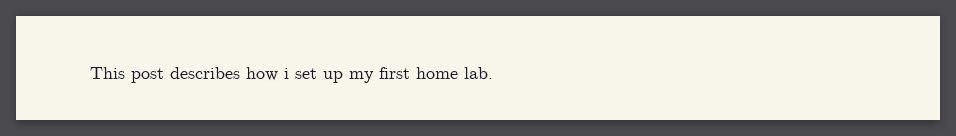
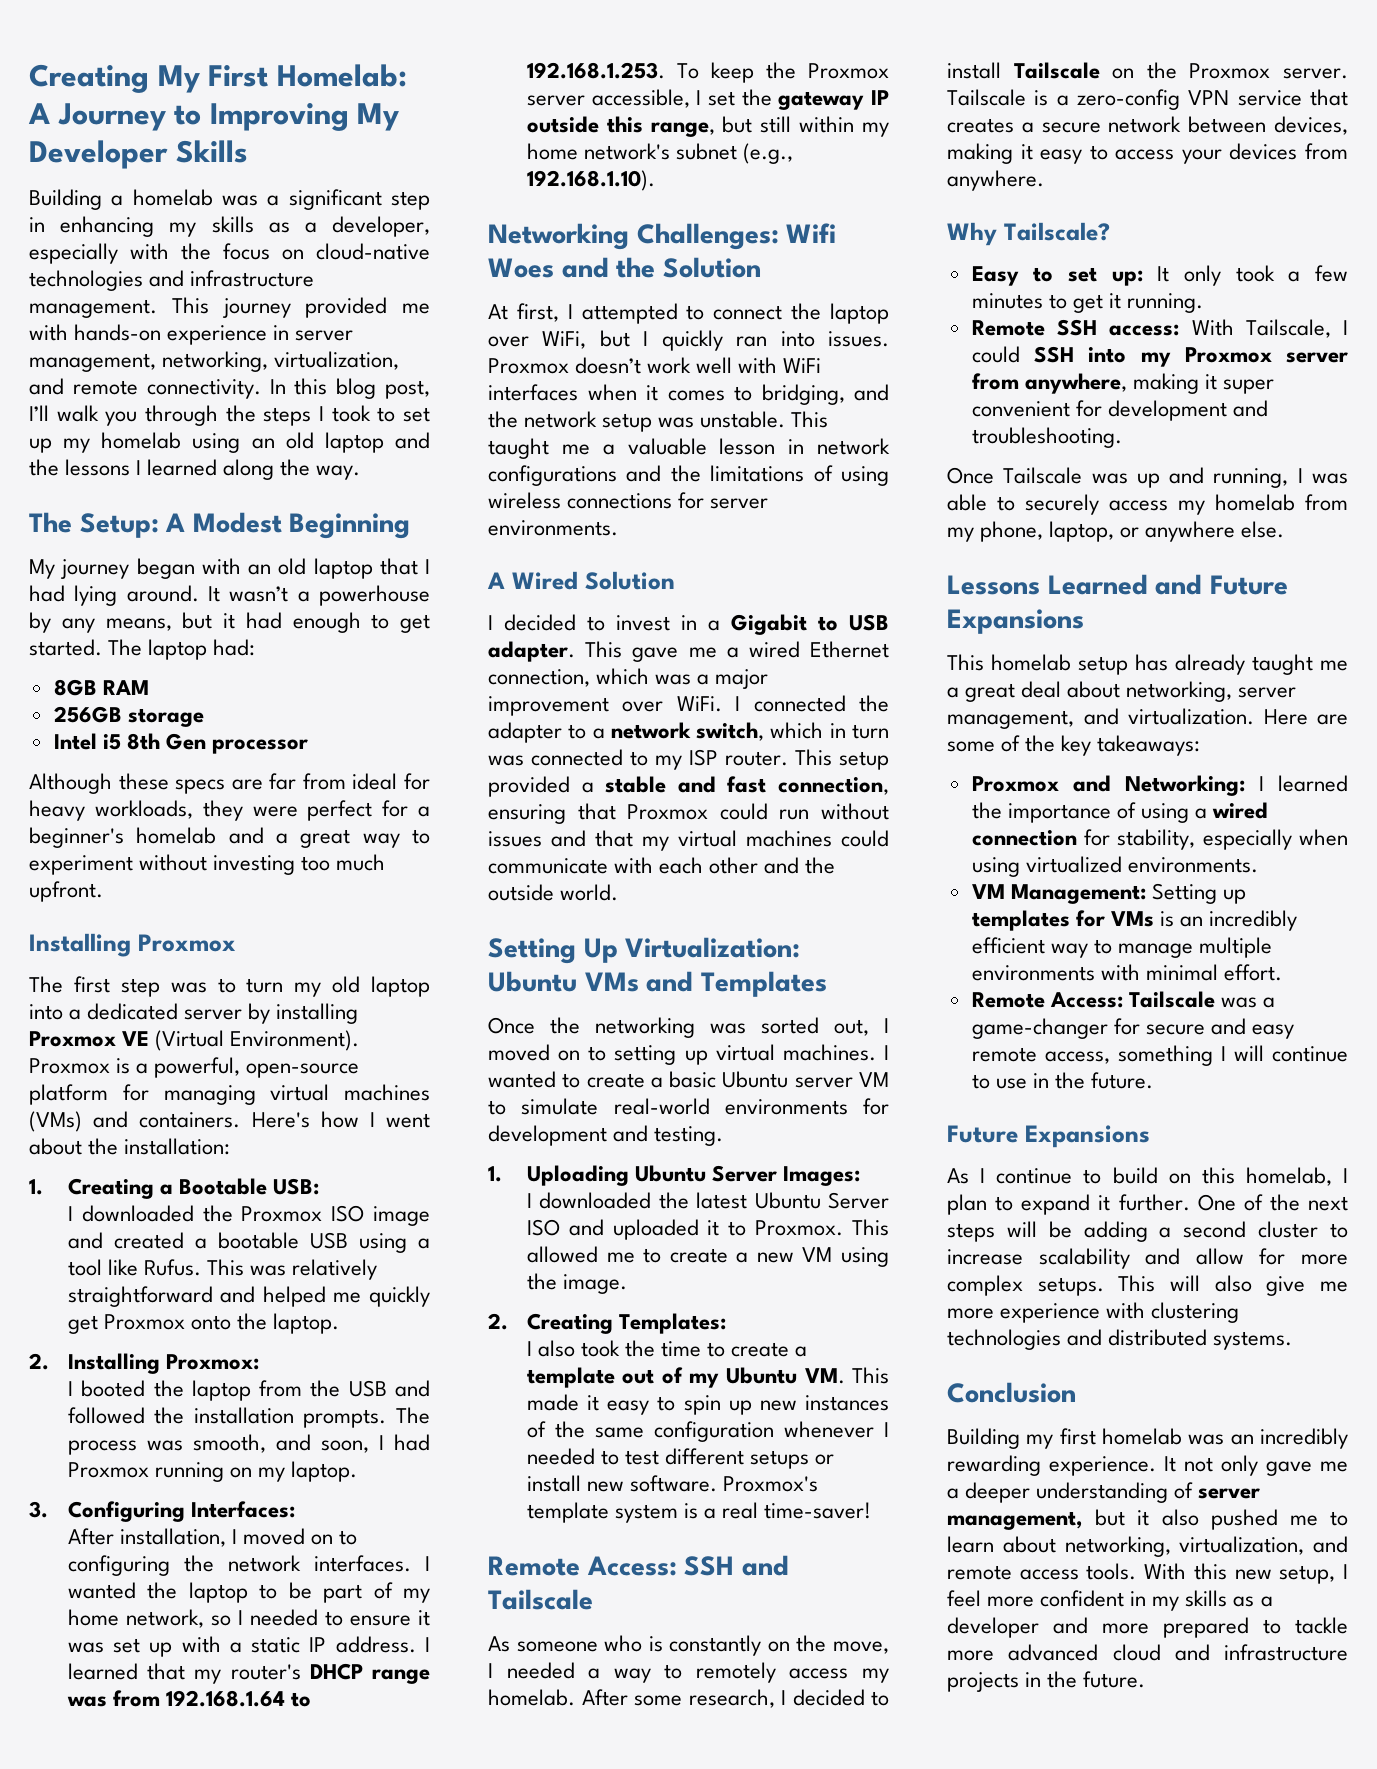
- This post describes how i set up my first home lab.
+ Creating My First Homelab: A Journey to Improving My Developer Skills
+ Building a homelab was a significant step in enhancing my skills as a developer, especially with the focus on cloud-native technologies and infrastructure management. This journey provided me with hands-on experience in server management, networking, virtualization, and remote connectivity. In this blog post, I’ll walk you through the steps I took to set up my homelab using an old laptop and the lessons I learned along the way.
+ The Setup: A Modest Beginning
+ My journey began with an old laptop that I had lying around. It wasn’t a powerhouse by any means, but it had enough to get started. The laptop had:
+ 8GB RAM
+ 256GB storage
+ Intel i5 8th Gen processor
+ Although these specs are far from ideal for heavy workloads, they were perfect for a beginner's homelab and a great way to experiment without investing too much upfront.
+ Installing Proxmox
+ The first step was to turn my old laptop into a dedicated server by installing Proxmox VE (Virtual Environment). Proxmox is a powerful, open-source platform for managing virtual machines (VMs) and containers. Here's how I went about the installation:
+ 1. Creating a Bootable USB:
+ I downloaded the Proxmox ISO image and created a bootable USB using a tool like Rufus. This was relatively straightforward and helped me quickly get Proxmox onto the laptop.
+ 2. Installing Proxmox:
+ I booted the laptop from the USB and followed the installation prompts. The process was smooth, and soon, I had Proxmox running on my laptop.
+ 3. Configuring Interfaces:
+ After installation, I moved on to configuring the network interfaces. I wanted the laptop to be part of my home network, so I needed to ensure it was set up with a static IP address. I learned that my router's DHCP range was from 192.168.1.64 to 192.168.1.253. To keep the Proxmox server accessible, I set the gateway IP outside this range, but still within my home network's subnet (e.g., 192.168.1.10).
+ Networking Challenges: Wifi Woes and the Solution
+ At first, I attempted to connect the laptop over WiFi, but I quickly ran into issues. Proxmox doesn’t work well with WiFi interfaces when it comes to bridging, and the network setup was unstable. This taught me a valuable lesson in network configurations and the limitations of using wireless connections for server environments.
+ A Wired Solution
+ I decided to invest in a Gigabit to USB adapter. This gave me a wired Ethernet connection, which was a major improvement over WiFi. I connected the adapter to a network switch, which in turn was connected to my ISP router. This setup provided a stable and fast connection, ensuring that Proxmox could run without issues and that my virtual machines could communicate with each other and the outside world.
+ Setting Up Virtualization: Ubuntu VMs and Templates
+ Once the networking was sorted out, I moved on to setting up virtual machines. I wanted to create a basic Ubuntu server VM to simulate real-world environments for development and testing.
+ 1. Uploading Ubuntu Server Images:
+ I downloaded the latest Ubuntu Server ISO and uploaded it to Proxmox. This allowed me to create a new VM using the image.
+ 2. Creating Templates:
+ I also took the time to create a template out of my Ubuntu VM. This made it easy to spin up new instances of the same configuration whenever I needed to test different setups or install new software. Proxmox's template system is a real time-saver!
+ Remote Access: SSH and Tailscale
+ As someone who is constantly on the move, I needed a way to remotely access my homelab. After some research, I decided to install Tailscale on the Proxmox server. Tailscale is a zero-config VPN service that creates a secure network between devices, making it easy to access your devices from anywhere.
+ Why Tailscale?
+ Easy to set up: It only took a few minutes to get it running.
+ Remote SSH access: With Tailscale, I could SSH into my Proxmox server from anywhere, making it super convenient for development and troubleshooting.
+ Once Tailscale was up and running, I was able to securely access my homelab from my phone, laptop, or anywhere else.
+ Lessons Learned and Future Expansions
+ This homelab setup has already taught me a great deal about networking, server management, and virtualization. Here are some of the key takeaways:
+ Proxmox and Networking: I learned the importance of using a wired connection for stability, especially when using virtualized environments.
+ VM Management: Setting up templates for VMs is an incredibly efficient way to manage multiple environments with minimal effort.
+ Remote Access: Tailscale was a game-changer for secure and easy remote access, something I will continue to use in the future.
+ Future Expansions
+ As I continue to build on this homelab, I plan to expand it further. One of the next steps will be adding a second cluster to increase scalability and allow for more complex setups. This will also give me more experience with clustering technologies and distributed systems.
+ Conclusion
+ Building my first homelab was an incredibly rewarding experience. It not only gave me a deeper understanding of server management, but it also pushed me to learn about networking, virtualization, and remote access tools. With this new setup, I feel more confident in my skills as a developer and more prepared to tackle more advanced cloud and infrastructure projects in the future.

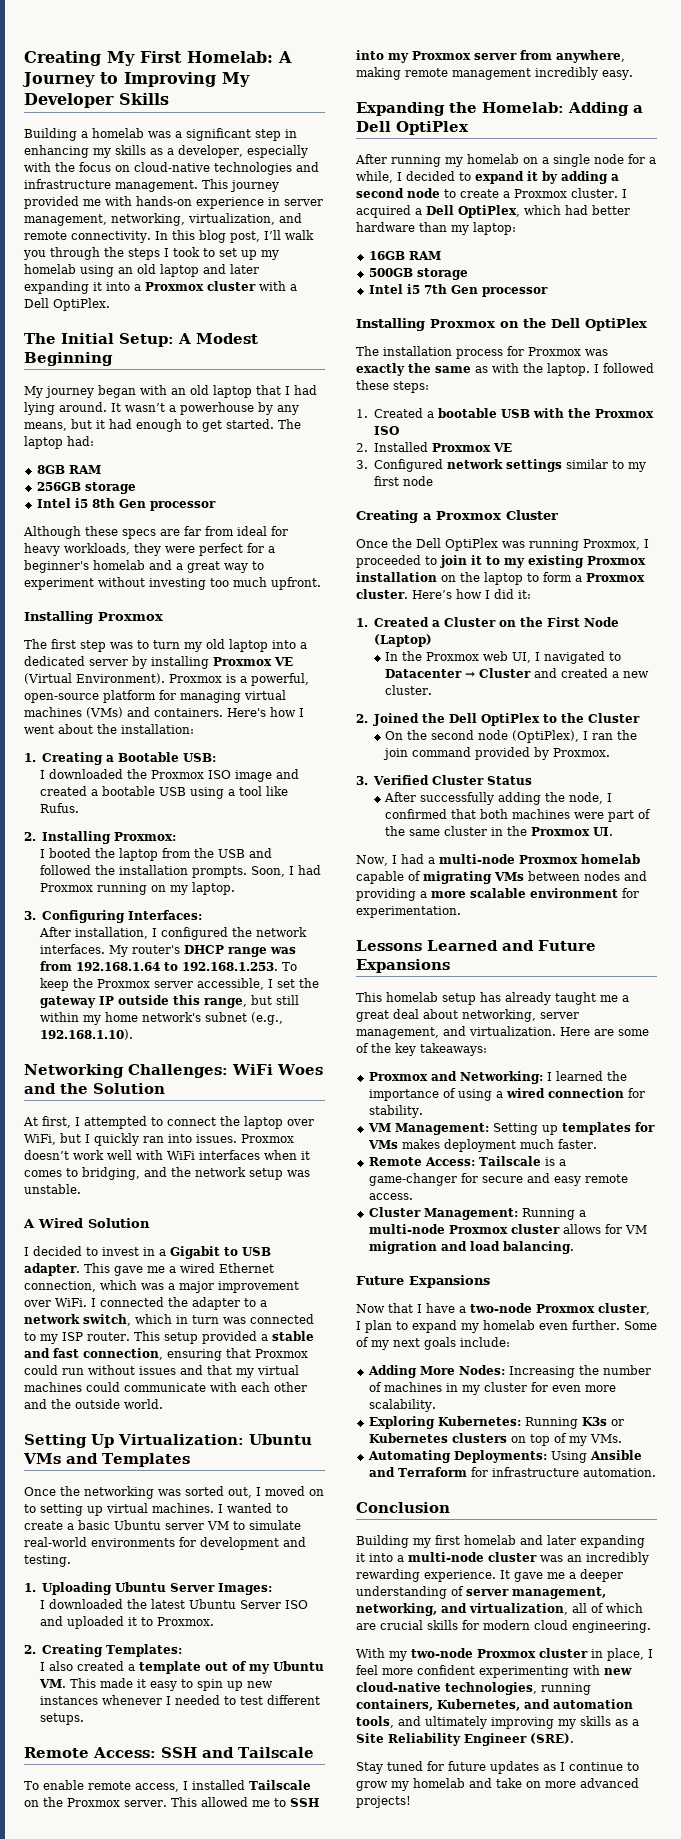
- In this blog post, I’ll walk you through the steps I took to set up my homelab using an old laptop and the lessons I learned along the way.
- The Setup: A Modest Beginning
+ In this blog post, I’ll walk you through the steps I took to set up my homelab using an old laptop and later expanding it into a Proxmox cluster with a Dell OptiPlex.
+ The Initial Setup: A Modest Beginning
- This was relatively straightforward and helped me quickly get Proxmox onto the laptop.
- The process was smooth, and soon, I had Proxmox running on my laptop.
+ Soon, I had Proxmox running on my laptop.
- After installation, I moved on to configuring the network interfaces. I wanted the laptop to be part of my home network, so I needed to ensure it was set up with a static IP address. I learned that my router's DHCP range was from 192.168.1.64 to 192.168.1.253. To keep the Proxmox server accessible, I set the gateway IP outside this range, but still within my home network's subnet (e.g., 192.168.1.10).
+ After installation, I configured the network interfaces. My router's DHCP range was from 192.168.1.64 to 192.168.1.253. To keep the Proxmox server accessible, I set the gateway IP outside this range, but still within my home network's subnet (e.g., 192.168.1.10).
- Networking Challenges: Wifi Woes and the Solution
+ Networking Challenges: WiFi Woes and the Solution
- This taught me a valuable lesson in network configurations and the limitations of using wireless connections for server environments.
- This allowed me to create a new VM using the image.
- I also took the time to create a template out of my Ubuntu VM. This made it easy to spin up new instances of the same configuration whenever I needed to test different setups or install new software. Proxmox's template system is a real time-saver!
+ I also created a template out of my Ubuntu VM. This made it easy to spin up new instances whenever I needed to test different setups.
- As someone who is constantly on the move, I needed a way to remotely access my homelab. After some research, I decided to install Tailscale on the Proxmox server.
+ To enable remote access, I installed Tailscale on the Proxmox server.
- Tailscale is a zero-config VPN service that creates a secure network between devices, making it easy to access your devices from anywhere.
- Why Tailscale?
- Easy to set up: It only took a few minutes to get it running.
- Remote SSH access: With Tailscale, I could SSH into my Proxmox server from anywhere, making it super convenient for development and troubleshooting.
- Once Tailscale was up and running, I was able to securely access my homelab from my phone, laptop, or anywhere else.
+ This allowed me to SSH into my Proxmox server from anywhere, making remote management incredibly easy.
+ Expanding the Homelab: Adding a Dell OptiPlex
+ After running my homelab on a single node for a while, I decided to expand it by adding a second node to create a Proxmox cluster. I acquired a Dell OptiPlex, which had better hardware than my laptop:
+ 16GB RAM
+ 500GB storage
+ Intel i5 7th Gen processor
+ Installing Proxmox on the Dell OptiPlex
+ The installation process for Proxmox was exactly the same as with the laptop. I followed these steps:
+ 1. Created a bootable USB with the Proxmox ISO
+ 2. Installed Proxmox VE
+ 3. Configured network settings similar to my first node
+ Creating a Proxmox Cluster
+ Once the Dell OptiPlex was running Proxmox, I proceeded to join it to my existing Proxmox installation on the laptop to form a Proxmox cluster. Here’s how I did it:
+ 1. Created a Cluster on the First Node (Laptop)
+ In the Proxmox web UI, I navigated to Datacenter → Cluster and created a new cluster.
+ 2. Joined the Dell OptiPlex to the Cluster
+ On the second node (OptiPlex), I ran the join command provided by Proxmox.
+ 3. Verified Cluster Status
+ After successfully adding the node, I confirmed that both machines were part of the same cluster in the Proxmox UI.
+ Now, I had a multi-node Proxmox homelab capable of migrating VMs between nodes and providing a more scalable environment for experimentation.
- Proxmox and Networking: I learned the importance of using a wired connection for stability, especially when using virtualized environments.
+ Proxmox and Networking: I learned the importance of using a wired connection for stability.
- VM Management: Setting up templates for VMs is an incredibly efficient way to manage multiple environments with minimal effort.
+ VM Management: Setting up templates for VMs makes deployment much faster.
- Remote Access: Tailscale was a game-changer for secure and easy remote access, something I will continue to use in the future.
+ Remote Access: Tailscale is a game-changer for secure and easy remote access.
+ Cluster Management: Running a multi-node Proxmox cluster allows for VM migration and load balancing.
  Future Expansions
- As I continue to build on this homelab, I plan to expand it further. One of the next steps will be adding a second cluster to increase scalability and allow for more complex setups. This will also give me more experience with clustering technologies and distributed systems.
+ Now that I have a two-node Proxmox cluster, I plan to expand my homelab even further. Some of my next goals include:
+ Adding More Nodes: Increasing the number of machines in my cluster for even more scalability.
+ Exploring Kubernetes: Running K3s or Kubernetes clusters on top of my VMs.
+ Automating Deployments: Using Ansible and Terraform for infrastructure automation.
- Building my first homelab was an incredibly rewarding experience.
+ Building my first homelab and later expanding it into a multi-node cluster was an incredibly rewarding experience.
- It not only gave me a deeper understanding of server management, but it also pushed me to learn about networking, virtualization, and remote access tools. With this new setup, I feel more confident in my skills as a developer and more prepared to tackle more advanced cloud and infrastructure projects in the future.
+ It gave me a deeper understanding of server management, networking, and virtualization, all of which are crucial skills for modern cloud engineering.
+ With my two-node Proxmox cluster in place, I feel more confident experimenting with new cloud-native technologies, running containers, Kubernetes, and automation tools, and ultimately improving my skills as a Site Reliability Engineer (SRE).
+ Stay tuned for future updates as I continue to grow my homelab and take on more advanced projects!

